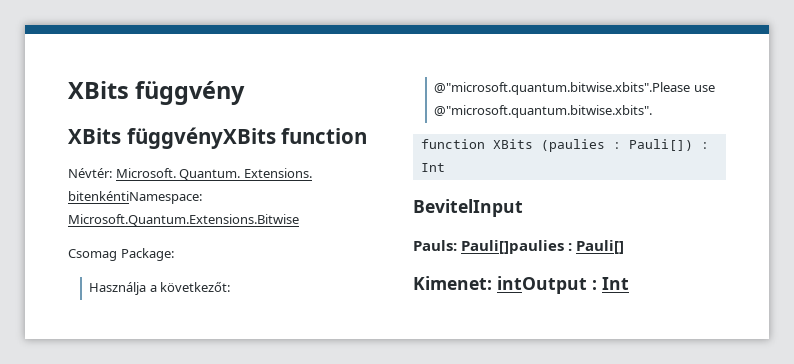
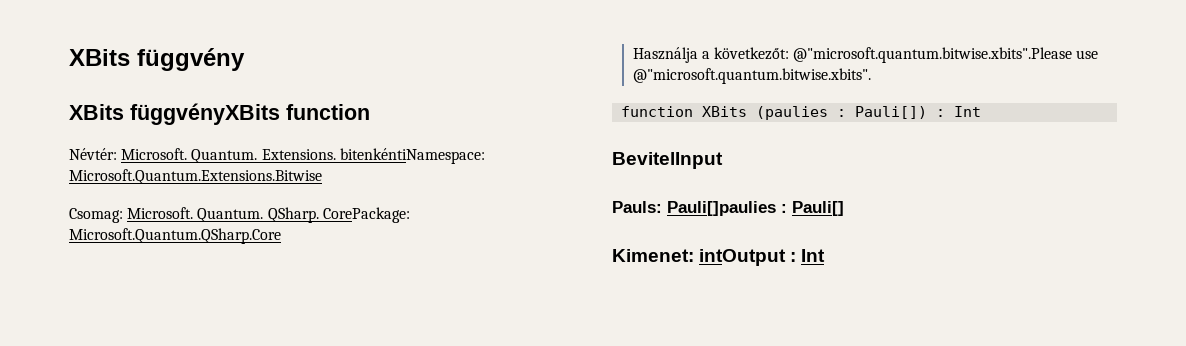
- Csomag Package:
+ Csomag: Microsoft. Quantum. QSharp. CorePackage: Microsoft.Quantum.QSharp.Core

